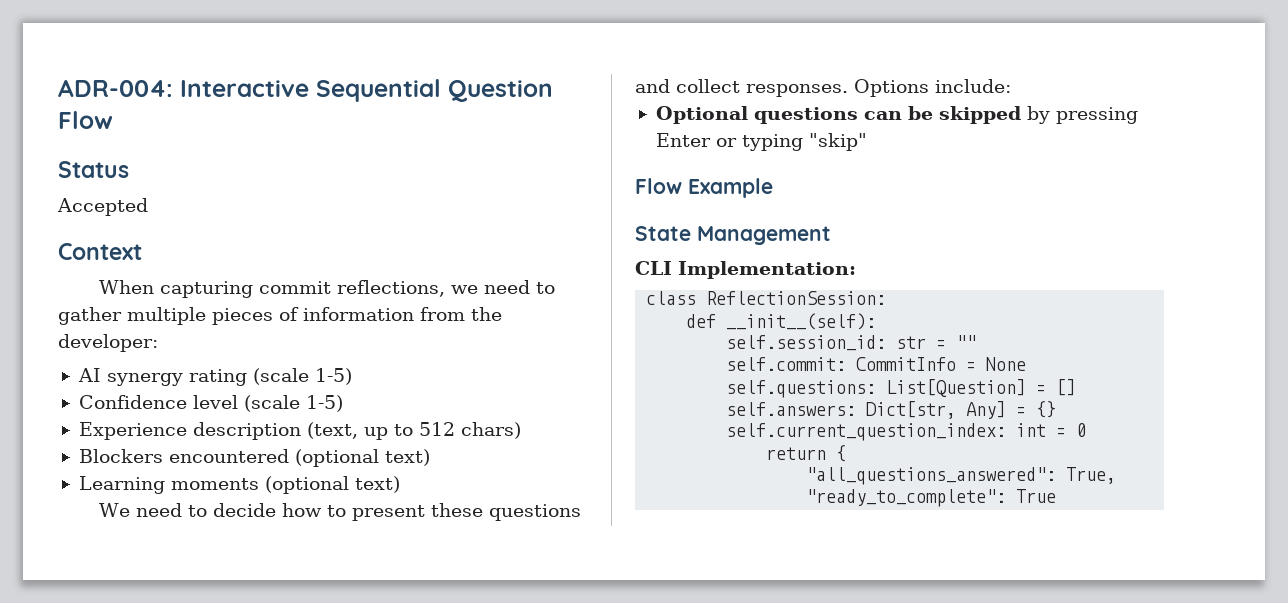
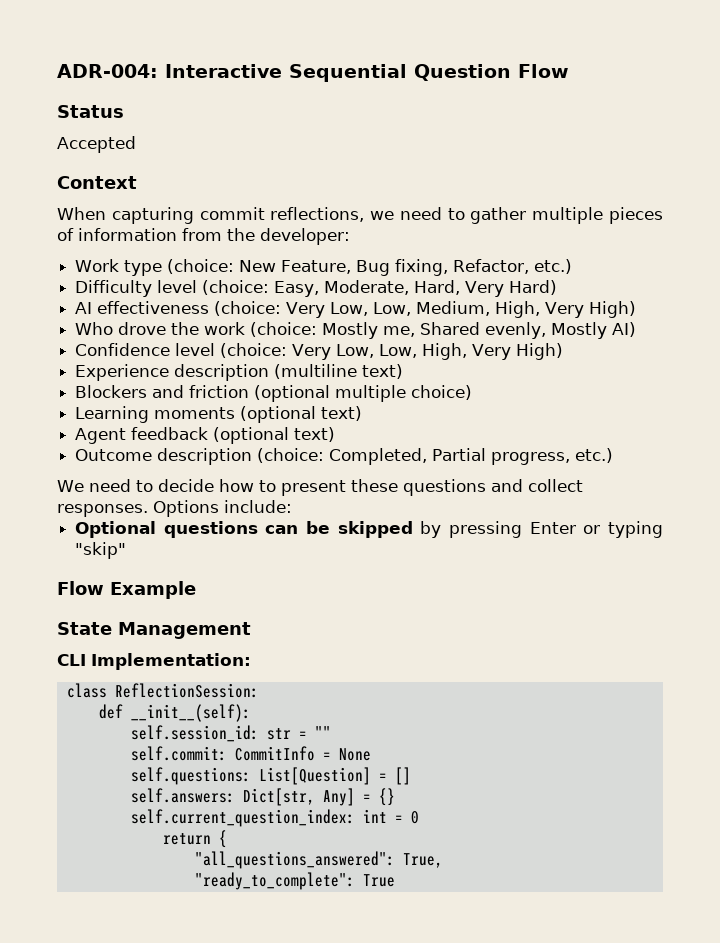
- AI synergy rating (scale 1-5)
- Confidence level (scale 1-5)
- Experience description (text, up to 512 chars)
- Blockers encountered (optional text)
+ Work type (choice: New Feature, Bug fixing, Refactor, etc.)
+ Difficulty level (choice: Easy, Moderate, Hard, Very Hard)
+ AI effectiveness (choice: Very Low, Low, Medium, High, Very High)
+ Who drove the work (choice: Mostly me, Shared evenly, Mostly AI)
+ Confidence level (choice: Very Low, Low, High, Very High)
+ Experience description (multiline text)
+ Blockers and friction (optional multiple choice)
  Learning moments (optional text)
+ Agent feedback (optional text)
+ Outcome description (choice: Completed, Partial progress, etc.)

